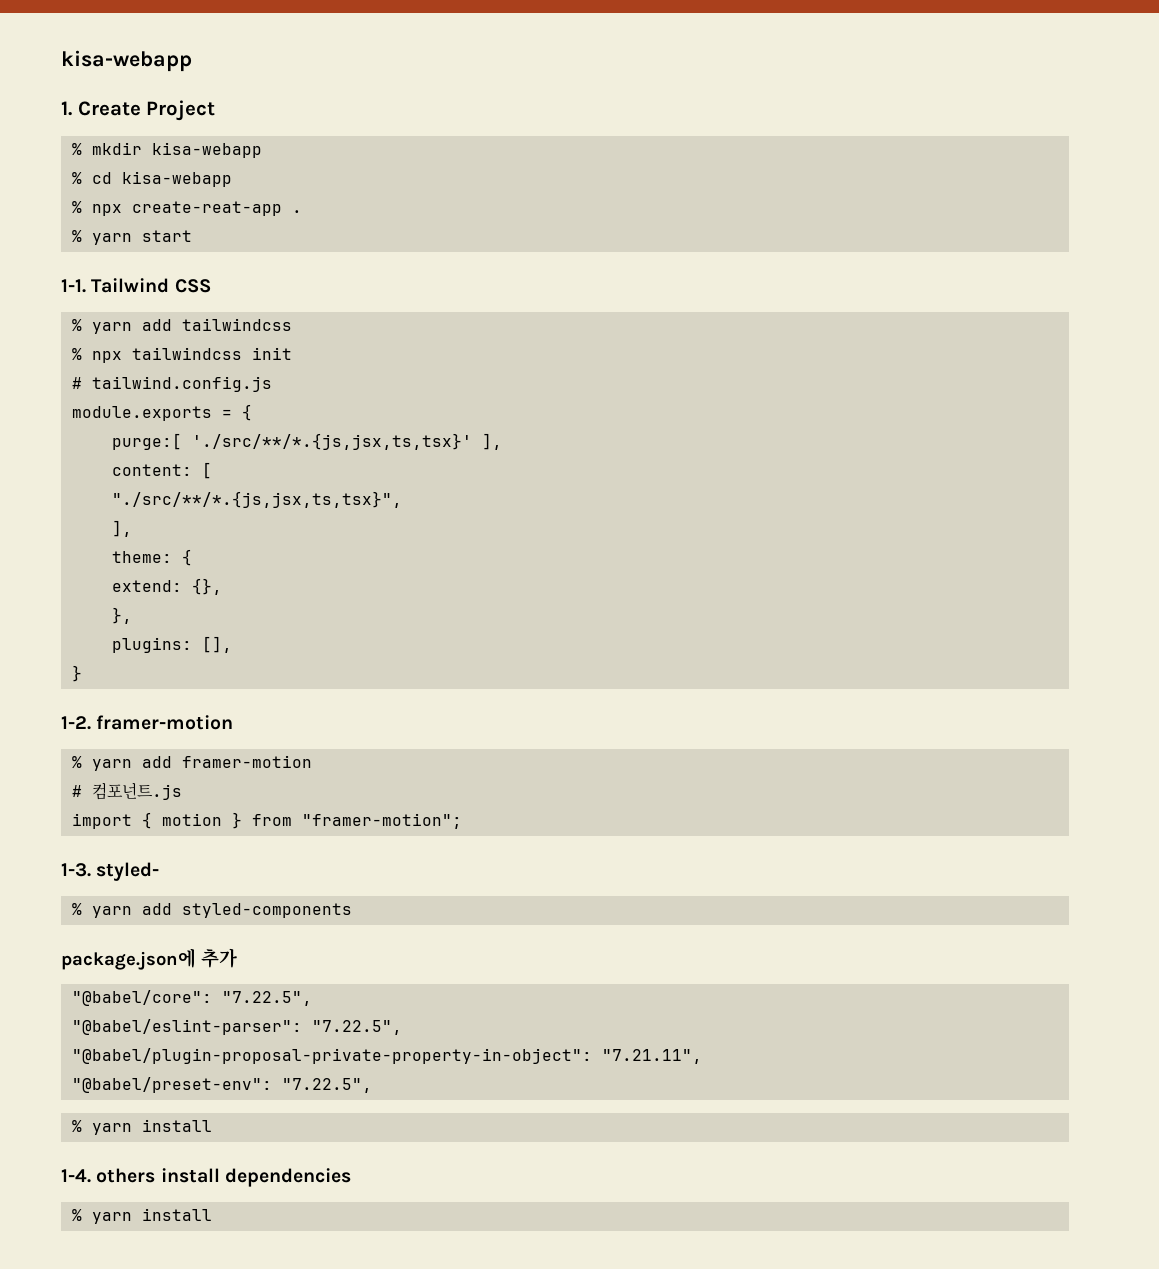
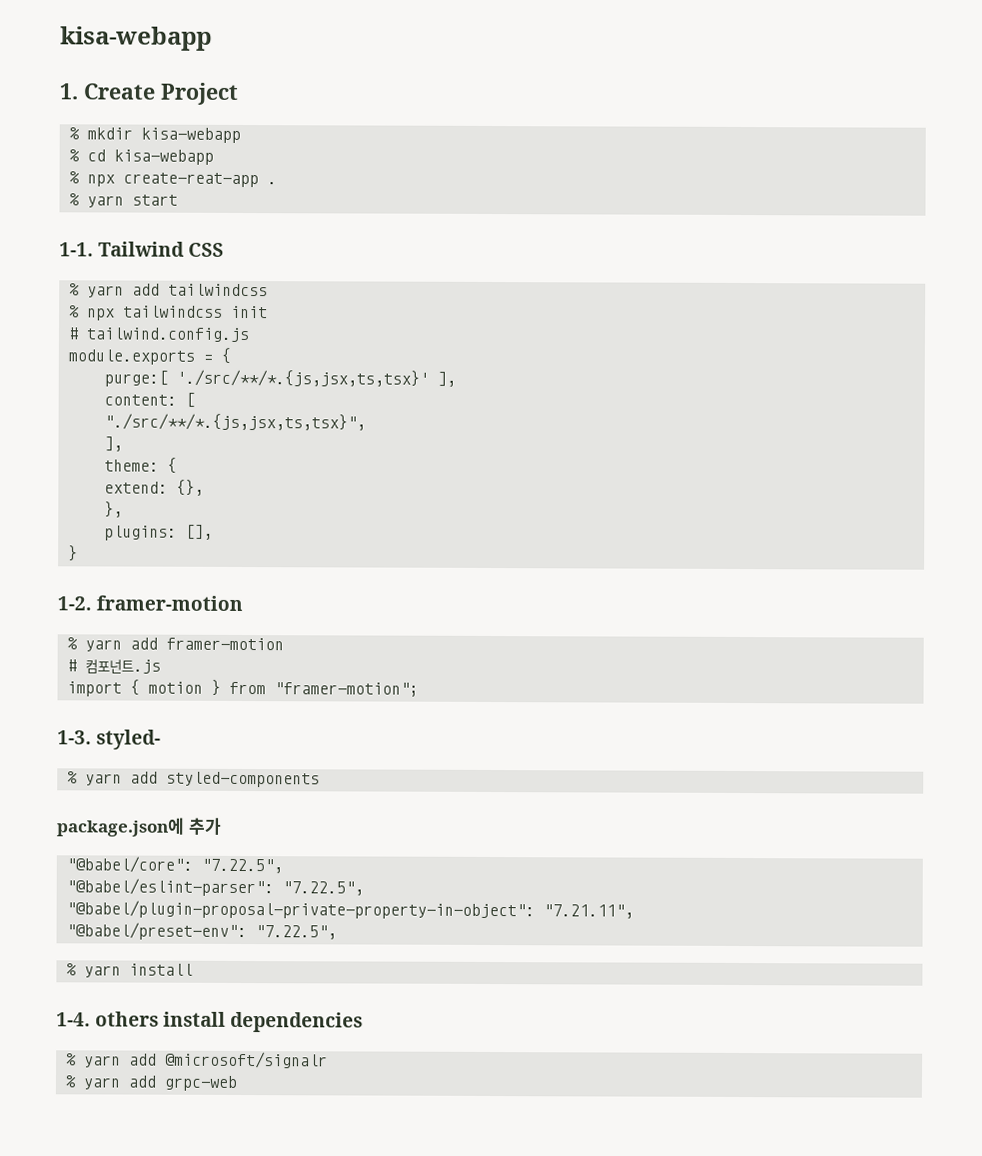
  1-4. others install dependencies
- % yarn install
+ % yarn add @microsoft/signalr
+ % yarn add grpc-web

